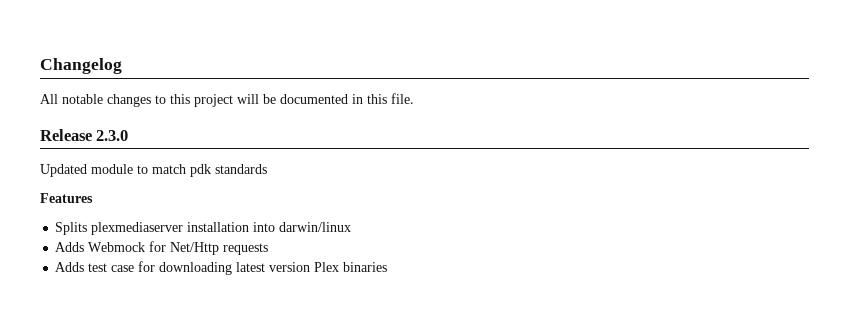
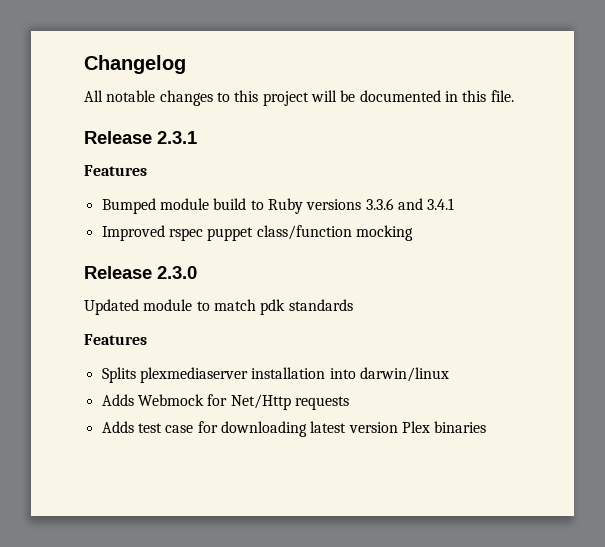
+ Release 2.3.1
+ Features
+ Bumped module build to Ruby versions 3.3.6 and 3.4.1
+ Improved rspec puppet class/function mocking

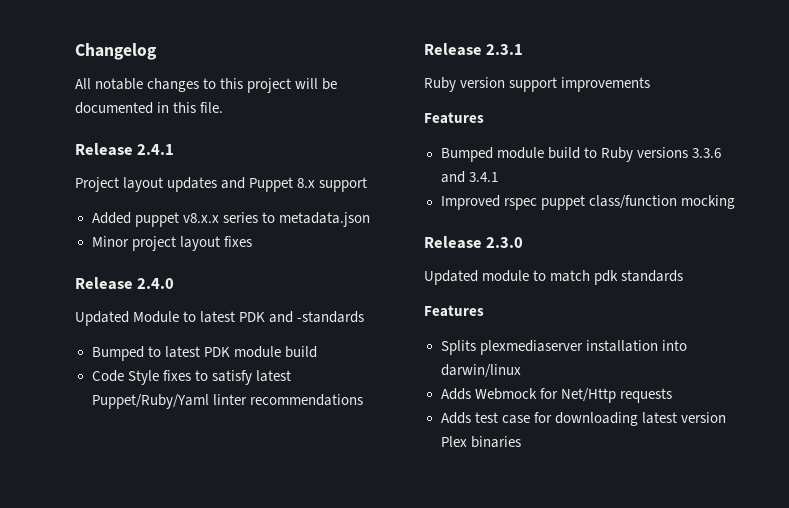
+ Release 2.4.1
+ Project layout updates and Puppet 8.x support
+ Added puppet v8.x.x series to metadata.json
+ Minor project layout fixes
+ Release 2.4.0
+ Updated Module to latest PDK and -standards
+ Bumped to latest PDK module build
+ Code Style fixes to satisfy latest Puppet/Ruby/Yaml linter recommendations
  Release 2.3.1
+ Ruby version support improvements

